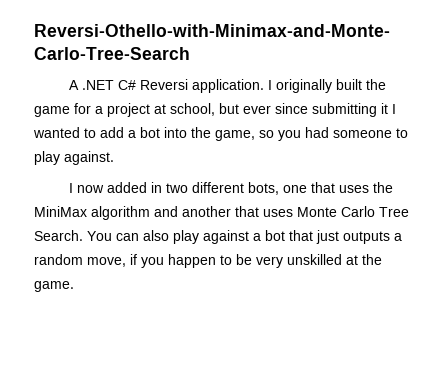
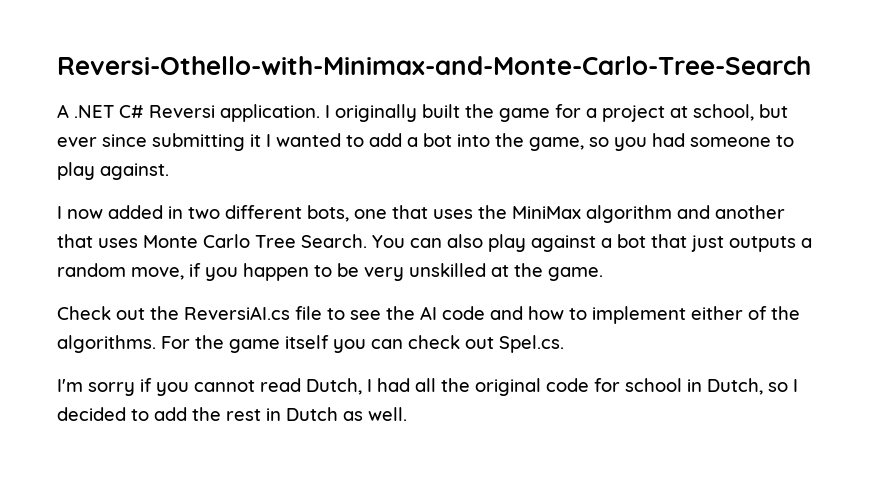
+ Check out the ReversiAI.cs file to see the AI code and how to implement either of the algorithms. For the game itself you can check out Spel.cs.
+ I'm sorry if you cannot read Dutch, I had all the original code for school in Dutch, so I decided to add the rest in Dutch as well.

